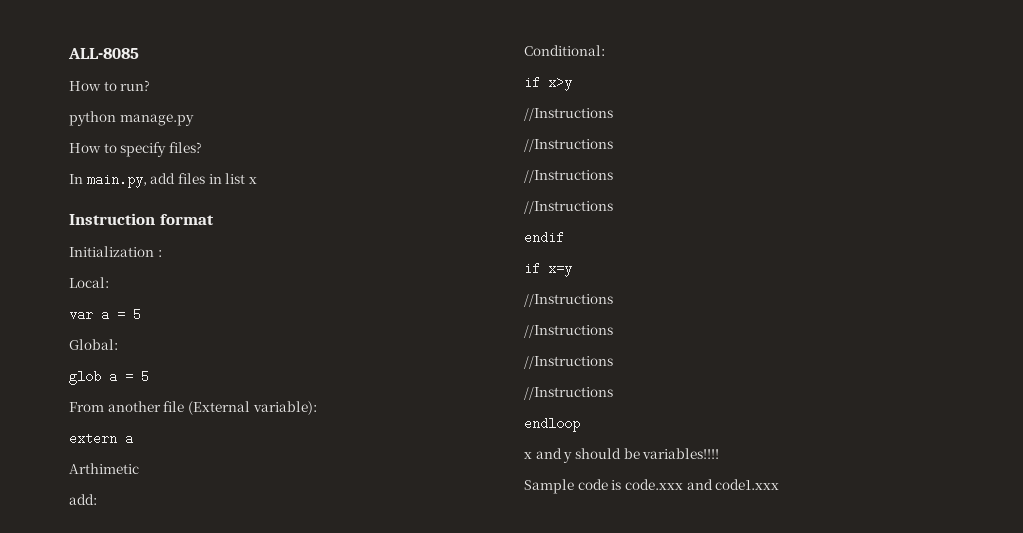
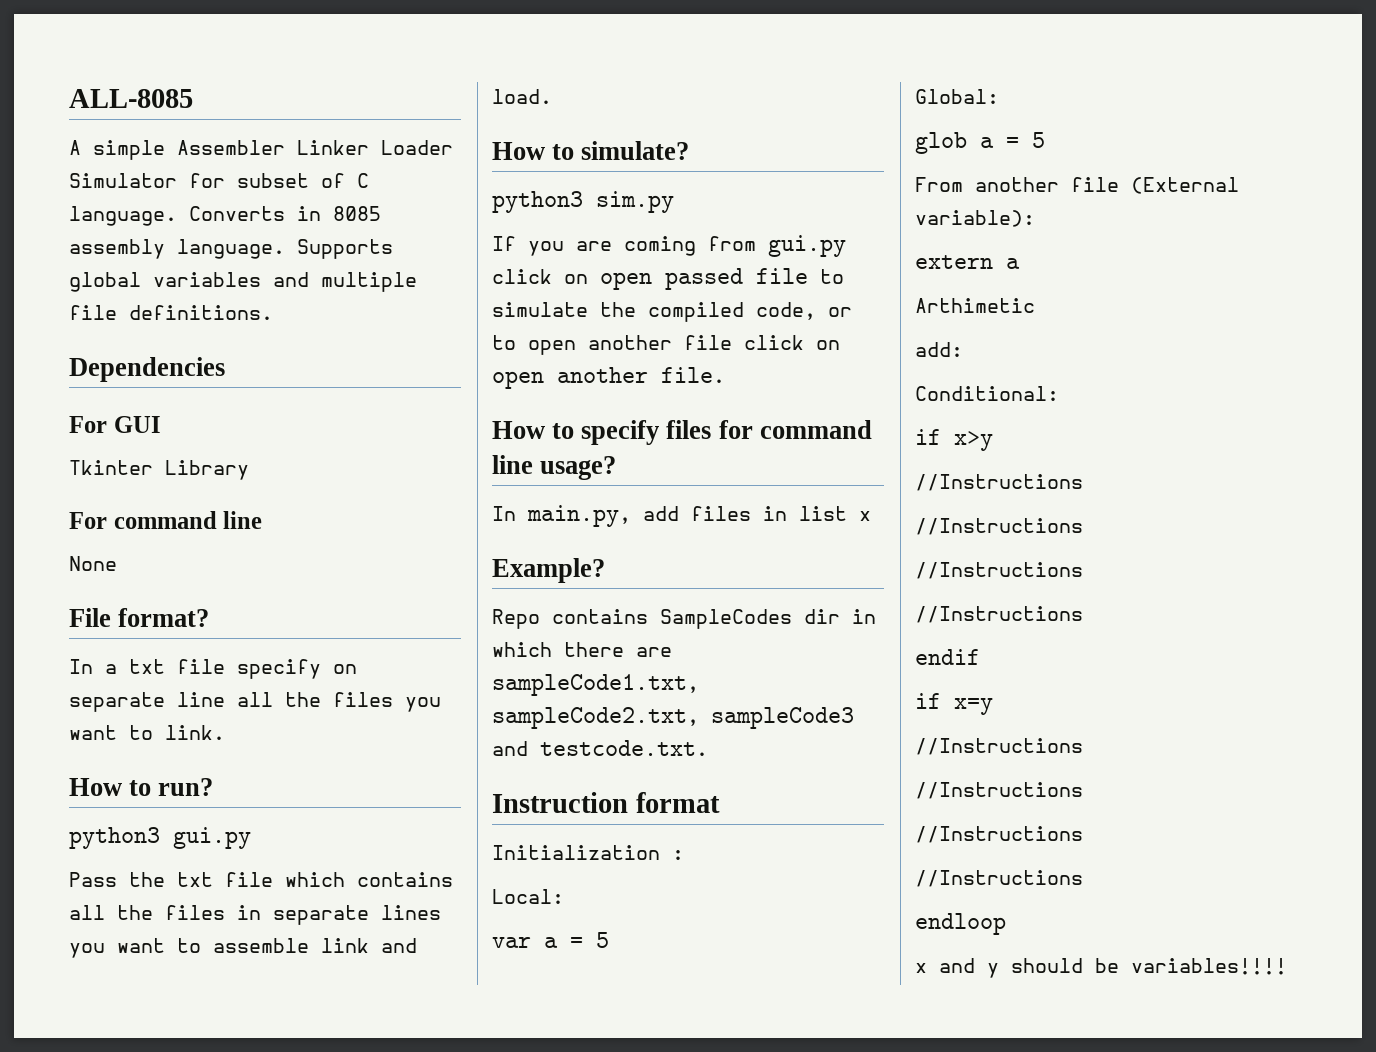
+ A simple Assembler Linker Loader Simulator for subset of C language. Converts in 8085 assembly language. Supports global variables and multiple file definitions.
+ Dependencies
+ For GUI
+ Tkinter Library
+ For command line
+ None
+ File format?
+ In a txt file specify on separate line all the files you want to link.
  How to run?
- python manage.py
- How to specify files?
+ python3 gui.py
+ Pass the txt file which contains all the files in separate lines you want to assemble link and load.
+ How to simulate?
+ python3 sim.py
+ If you are coming from gui.py click on open passed file to simulate the compiled code, or to open another file click on open another file.
+ How to specify files for command line usage?
+ Example?
+ Repo contains SampleCodes dir in which there are sampleCode1.txt, sampleCode2.txt, sampleCode3 and testcode.txt.
- Sample code is code.xxx and code1.xxx

